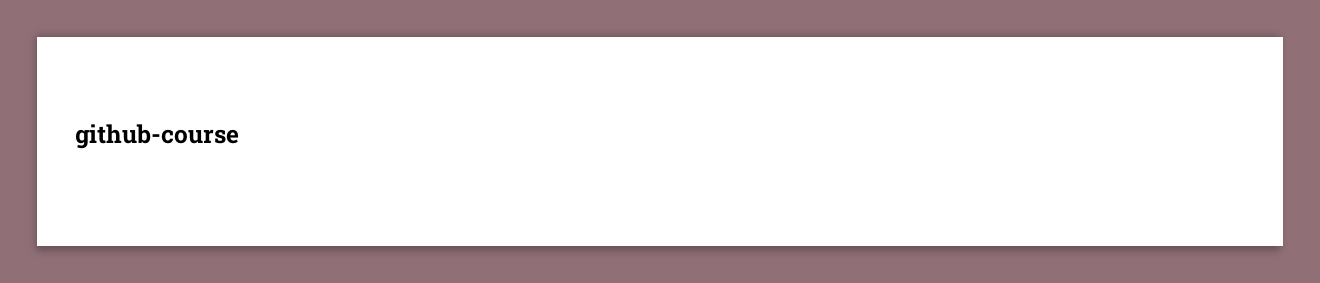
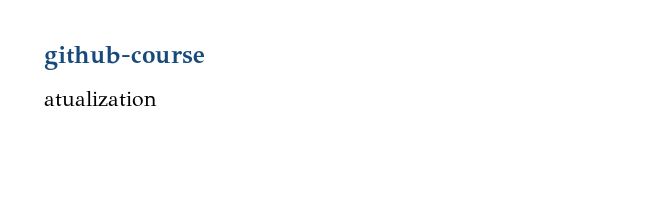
+ atualization

